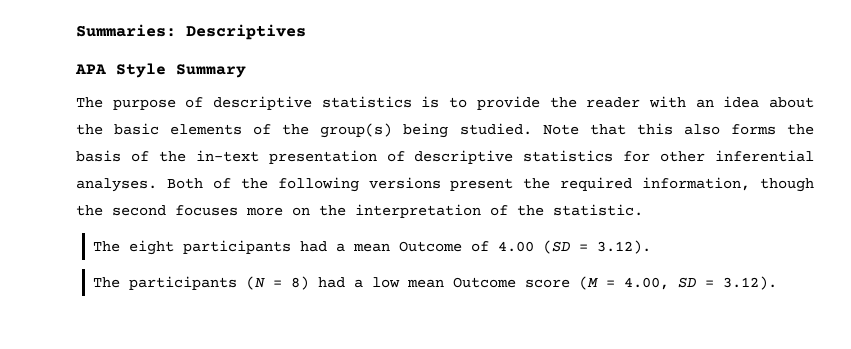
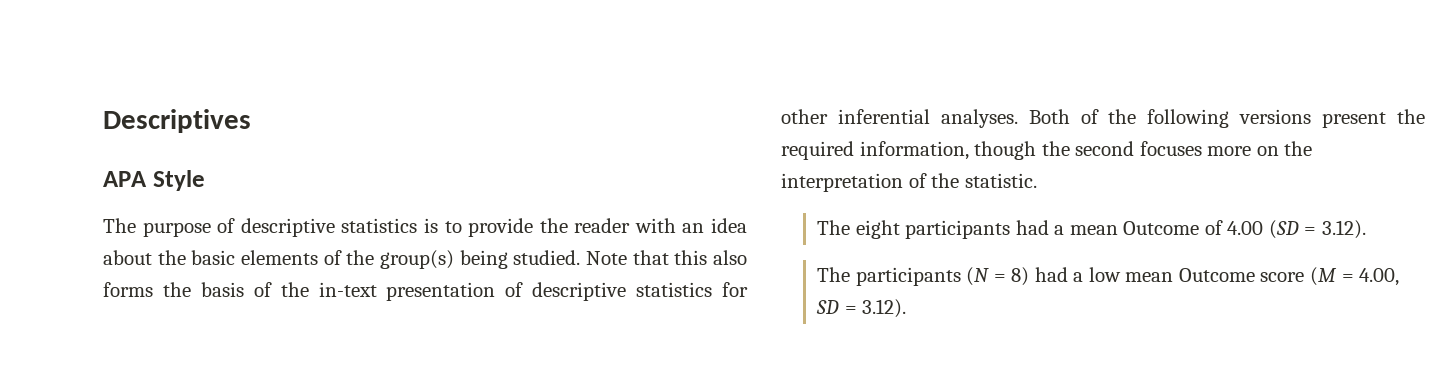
- Summaries: Descriptives
+ Descriptives
- APA Style Summary
+ APA Style

